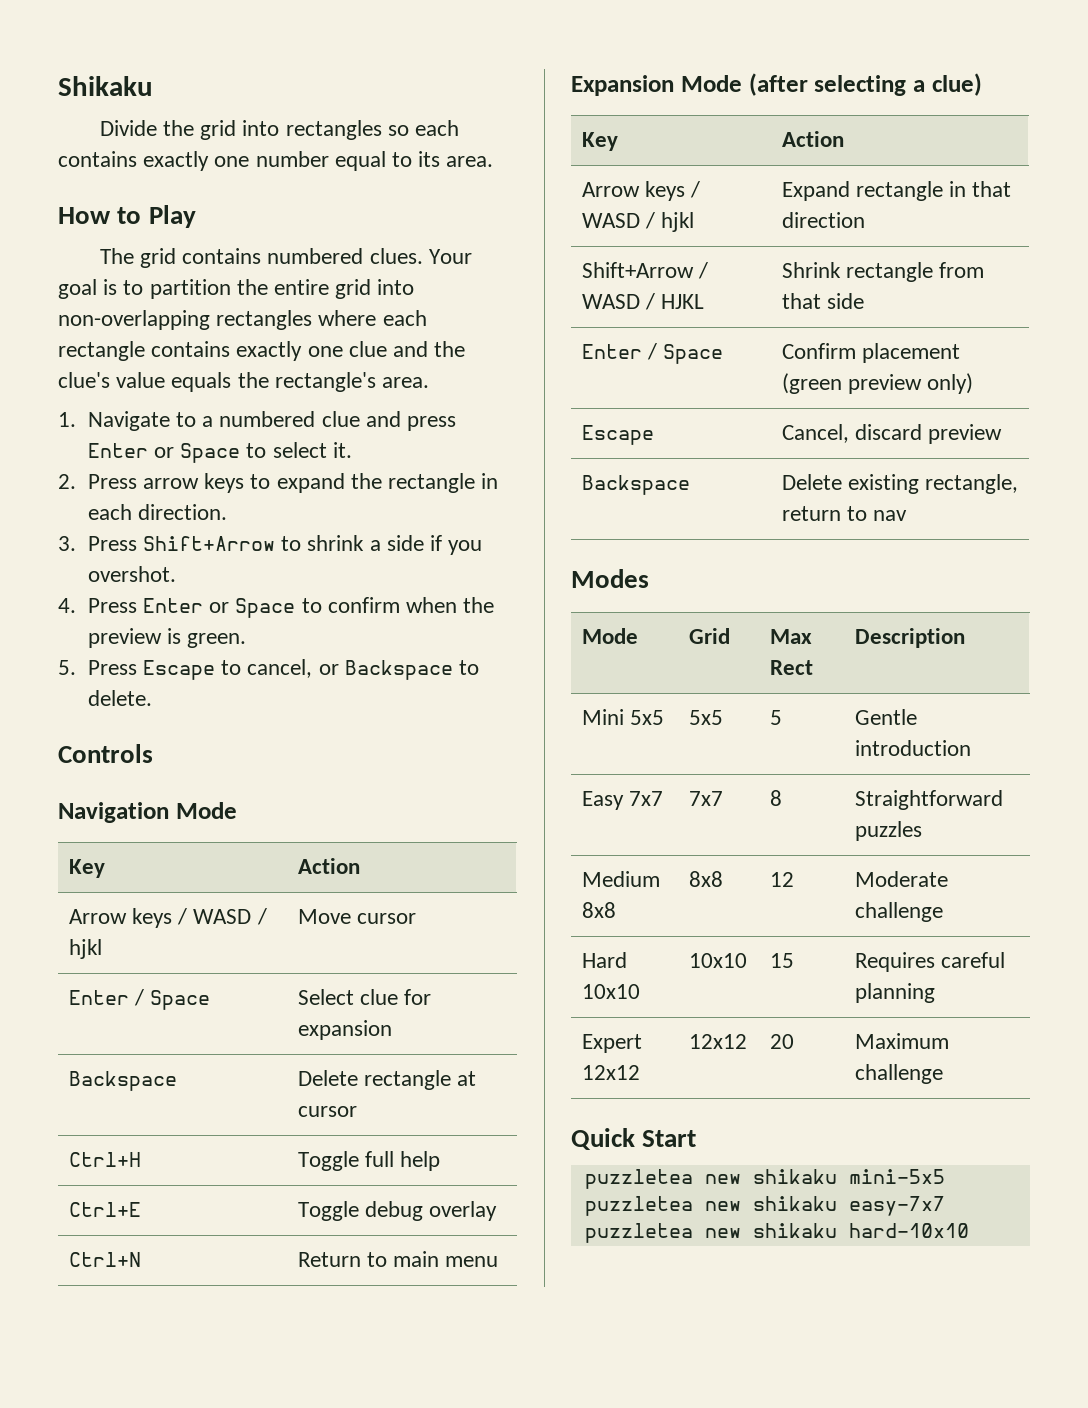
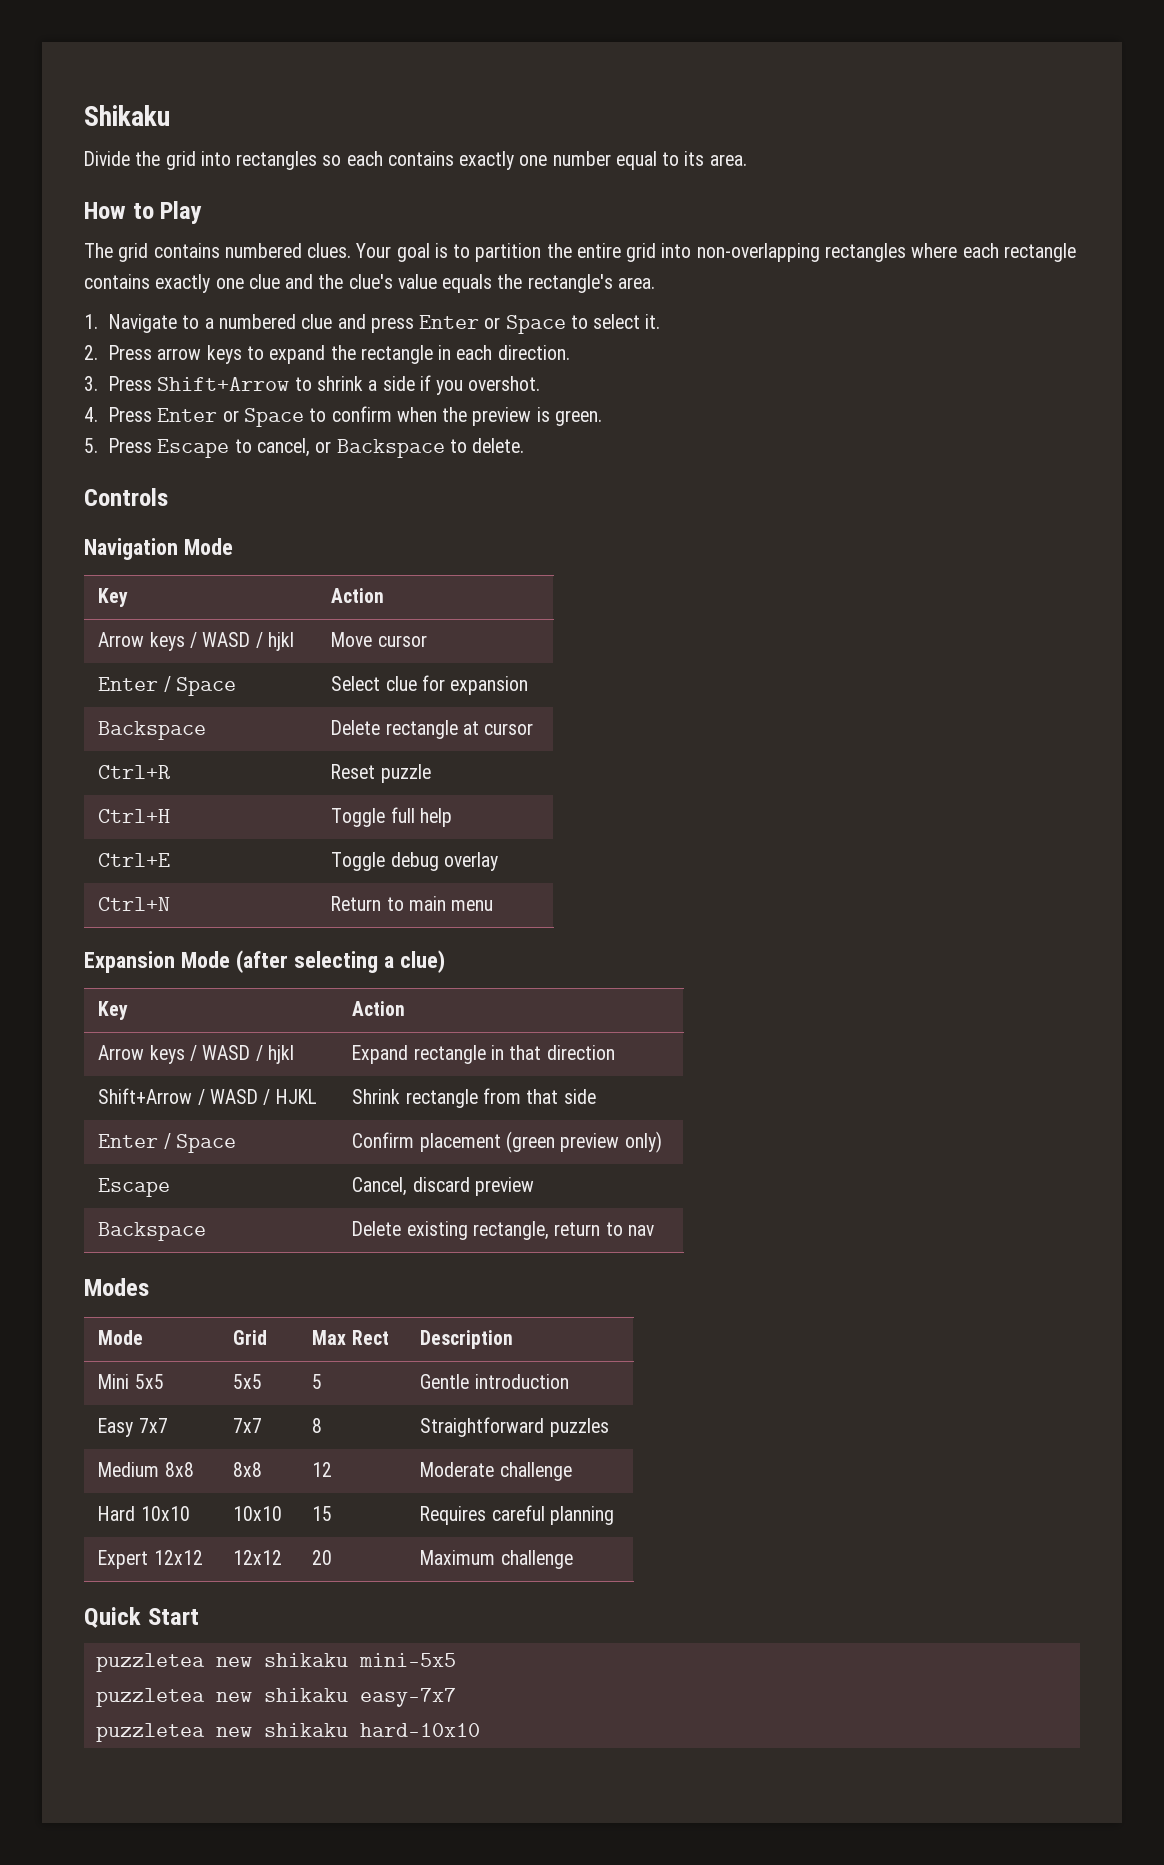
+ Ctrl+R | Reset puzzle

